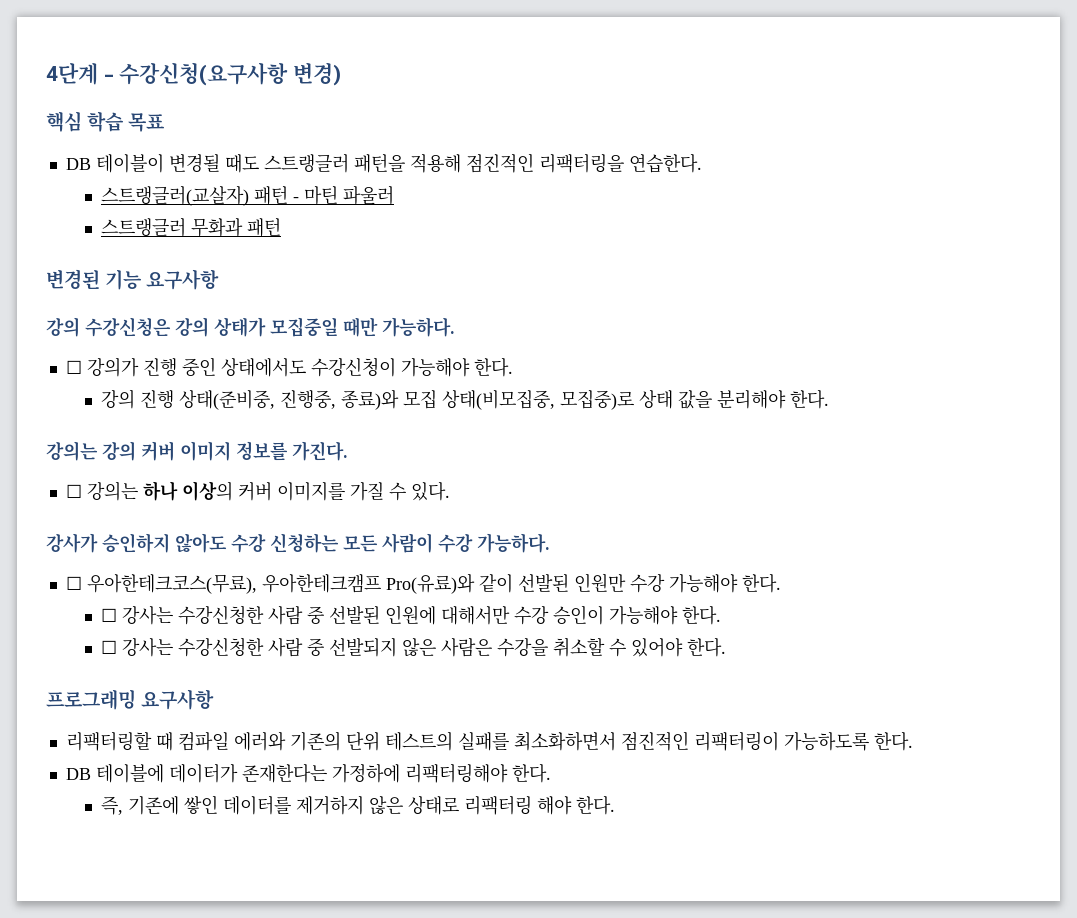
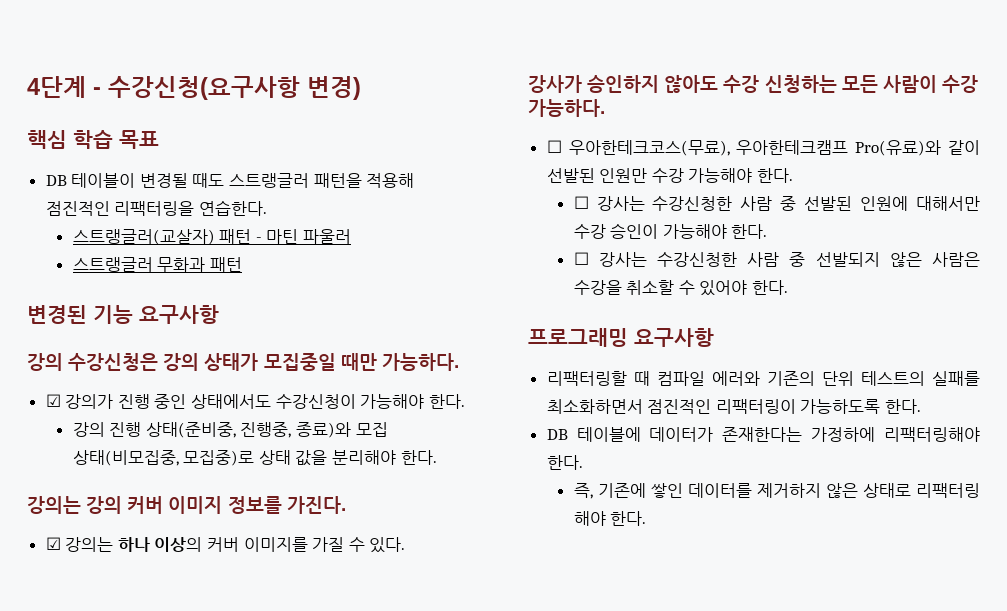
- ☐ 강의가 진행 중인 상태에서도 수강신청이 가능해야 한다.
+ ☑ 강의가 진행 중인 상태에서도 수강신청이 가능해야 한다.
- ☐ 강의는 하나 이상의 커버 이미지를 가질 수 있다.
+ ☑ 강의는 하나 이상의 커버 이미지를 가질 수 있다.

